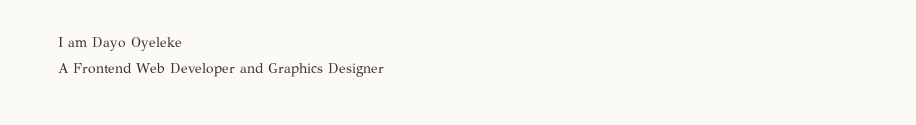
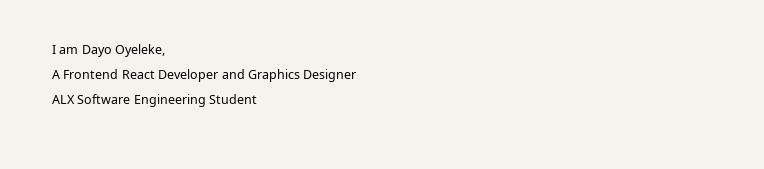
- I am Dayo Oyeleke
+ I am Dayo Oyeleke,
- A Frontend Web Developer and Graphics Designer
+ A Frontend React Developer and Graphics Designer
+ ALX Software Engineering Student

